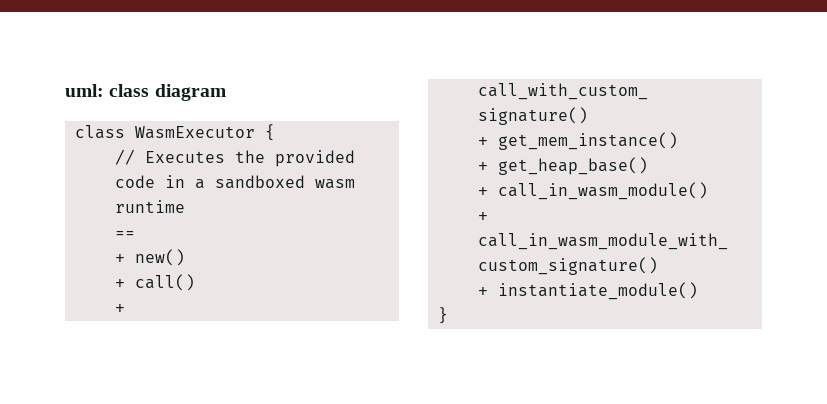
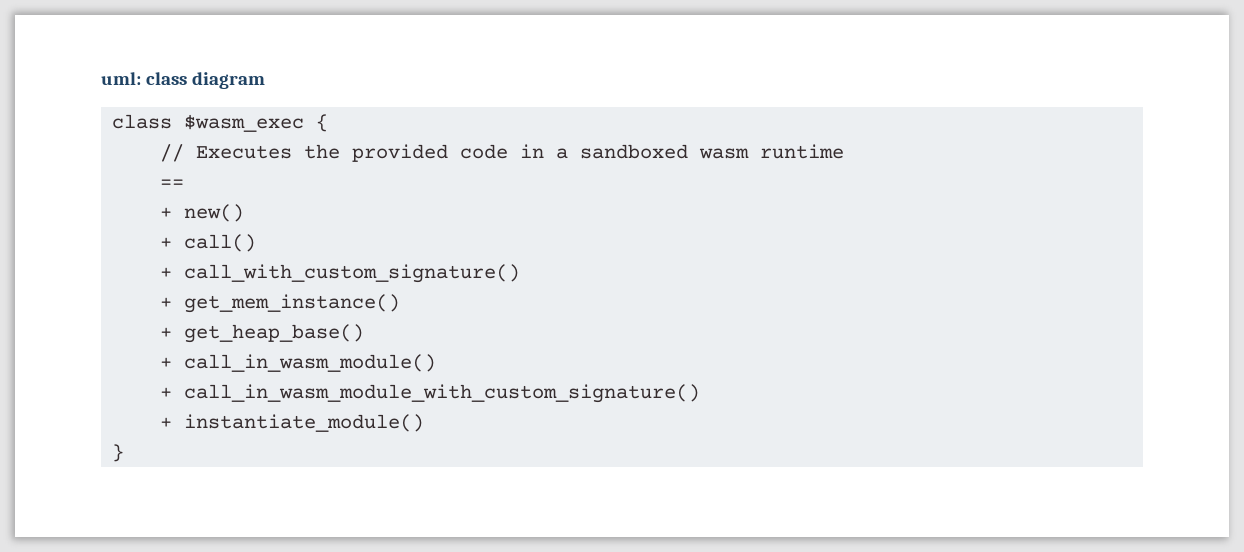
- class WasmExecutor {
+ class $wasm_exec {

